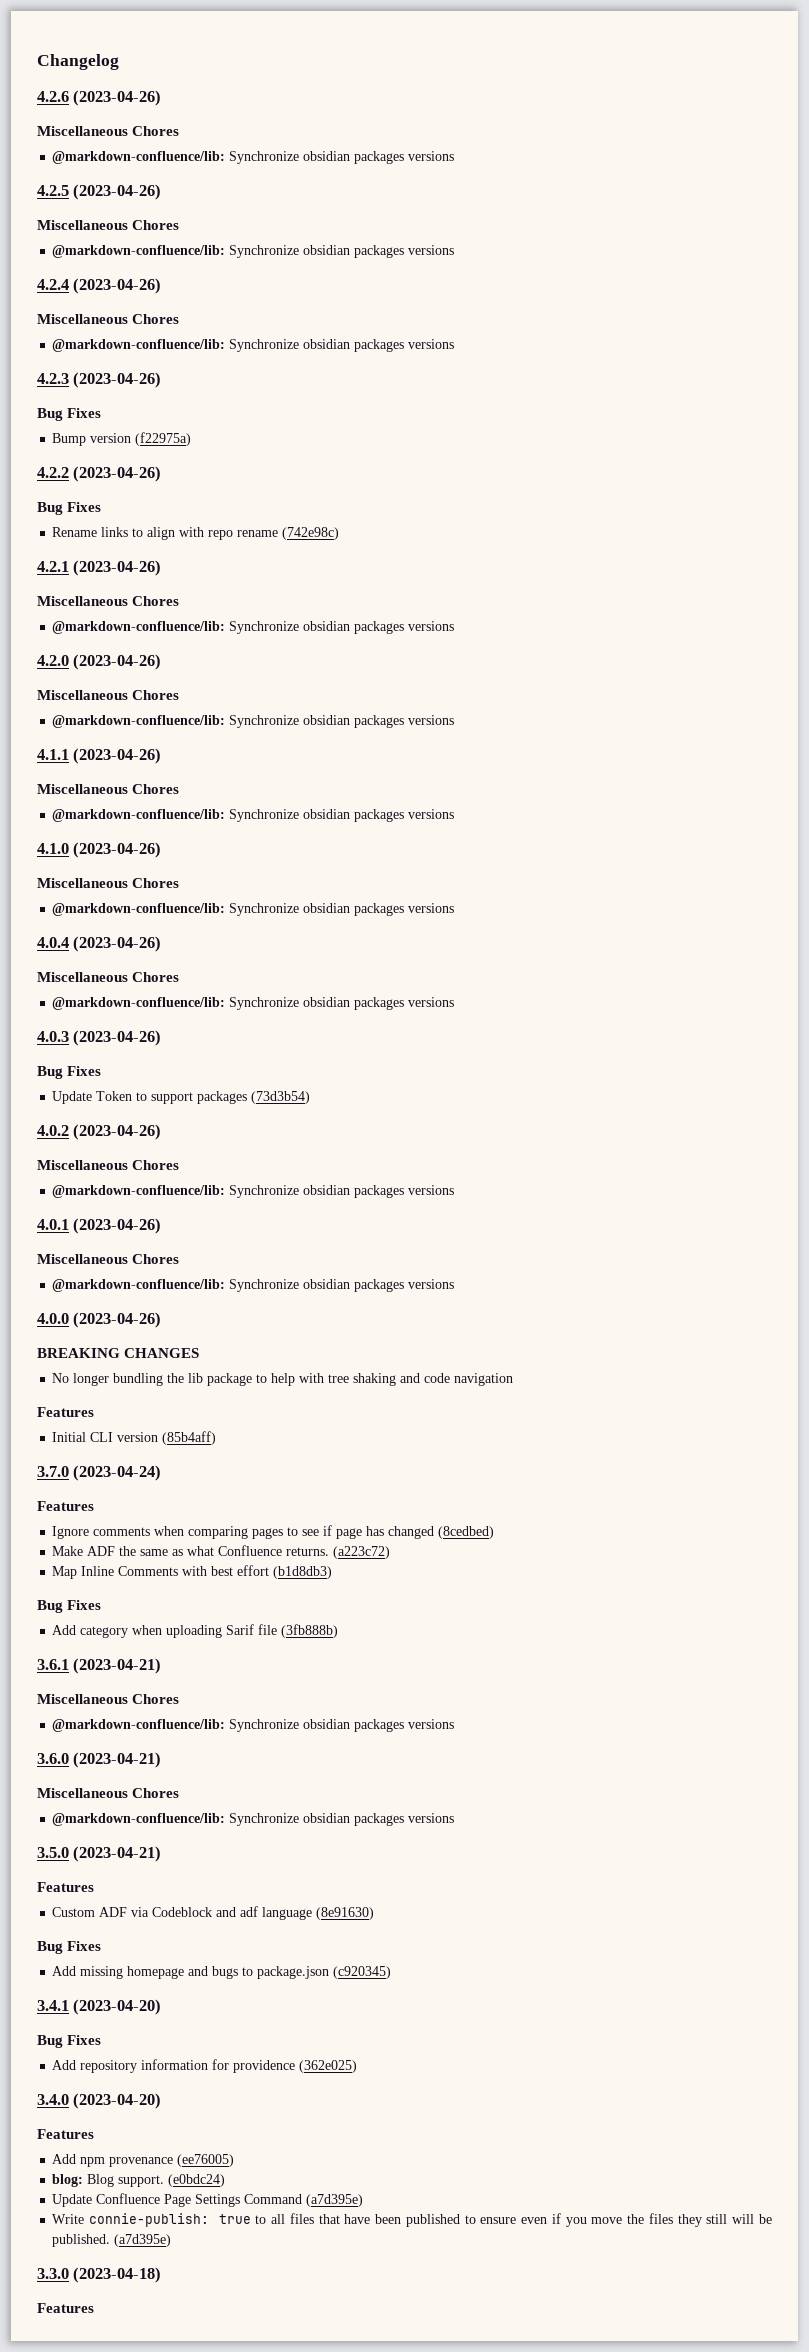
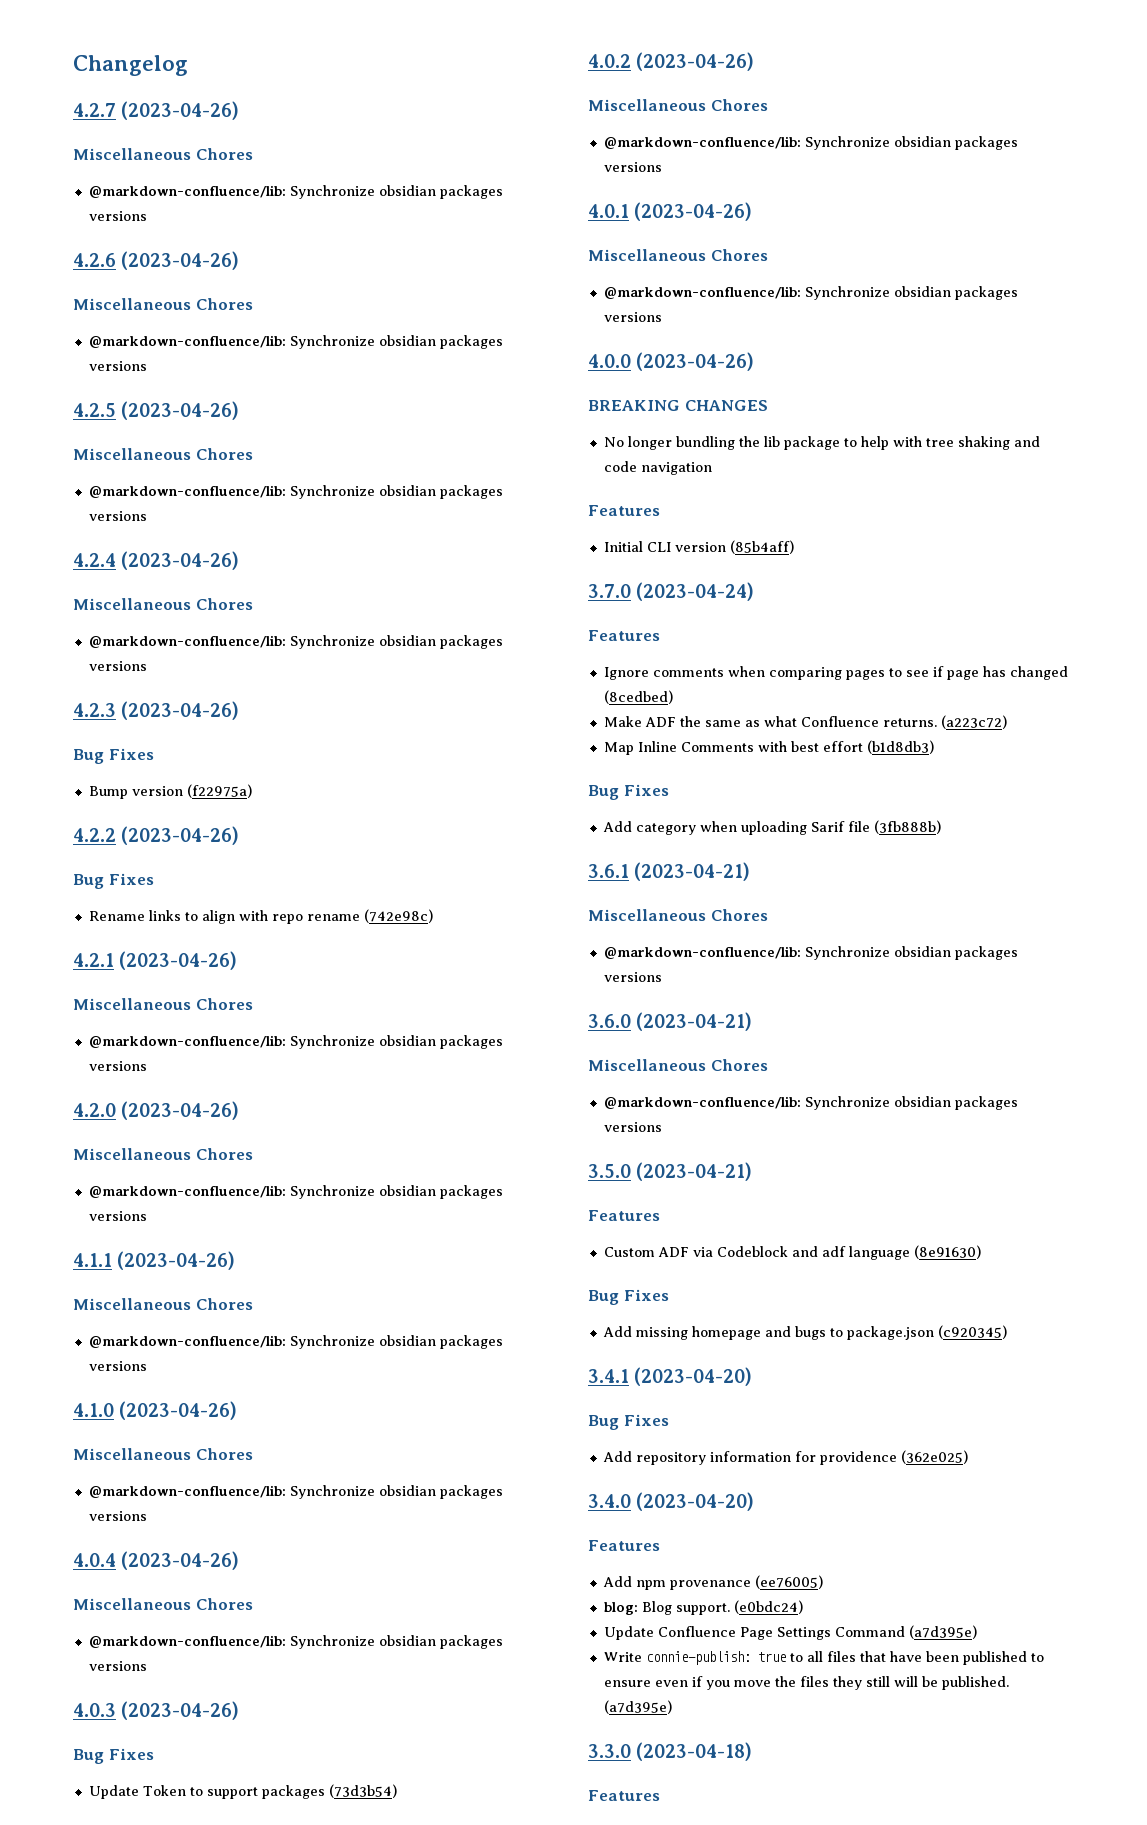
+ 4.2.7 (2023-04-26)
+ Miscellaneous Chores
+ @markdown-confluence/lib: Synchronize obsidian packages versions

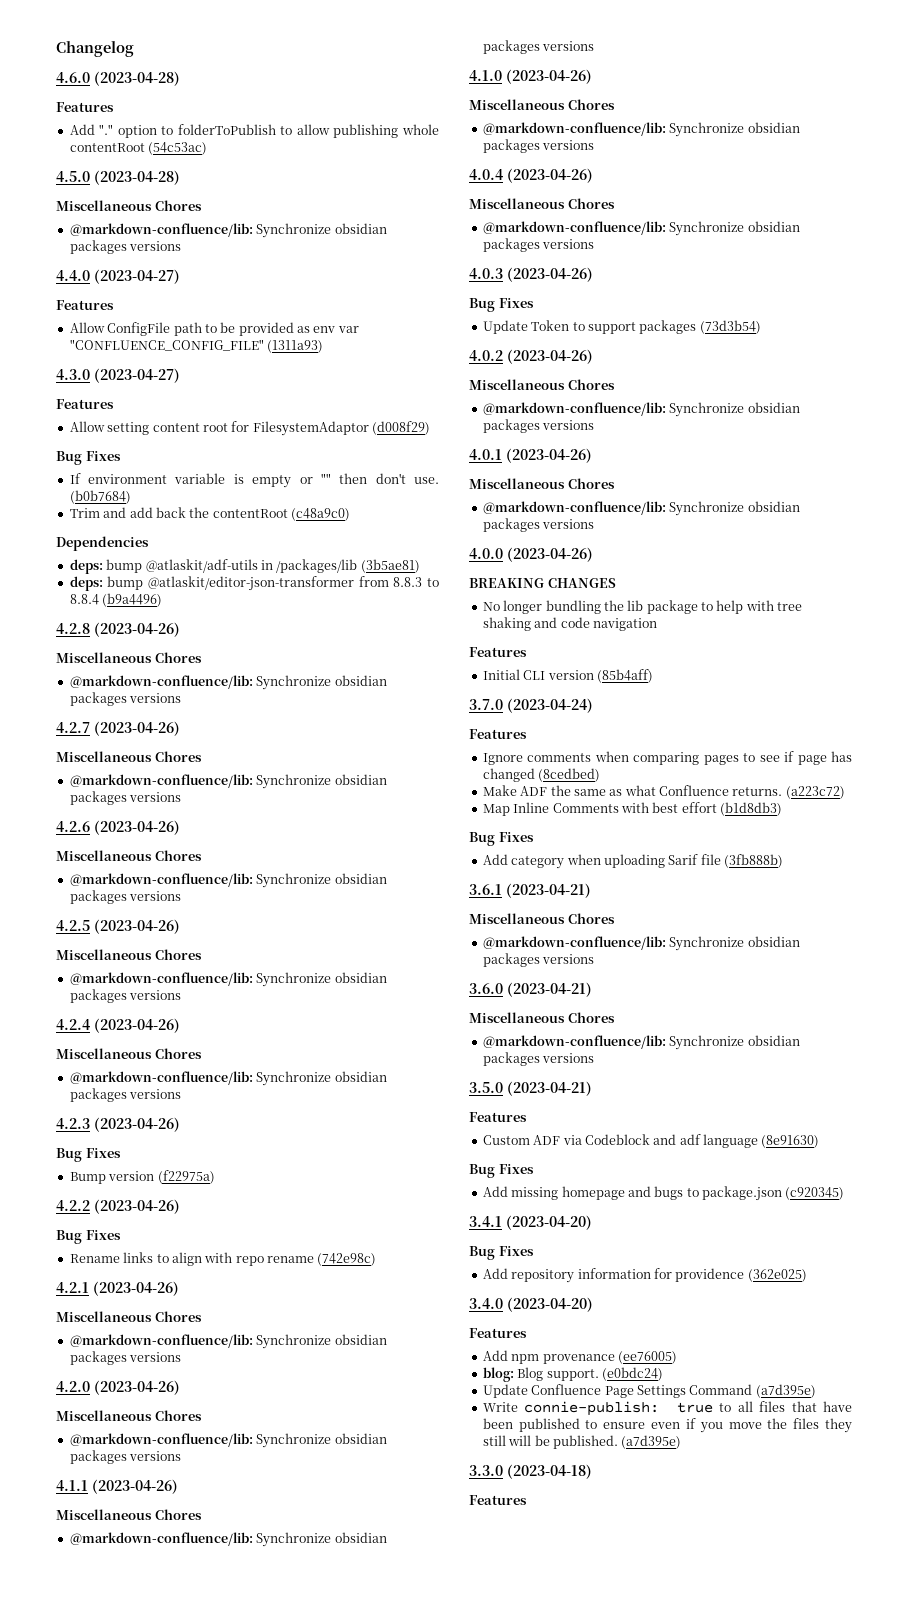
+ 4.6.0 (2023-04-28)
+ Features
+ Add "." option to folderToPublish to allow publishing whole contentRoot (54c53ac)
+ 4.5.0 (2023-04-28)
+ Miscellaneous Chores
+ @markdown-confluence/lib: Synchronize obsidian packages versions
+ 4.4.0 (2023-04-27)
+ Features
+ Allow ConfigFile path to be provided as env var "CONFLUENCE_CONFIG_FILE" (1311a93)
+ 4.3.0 (2023-04-27)
+ Features
+ Allow setting content root for FilesystemAdaptor (d008f29)
+ Bug Fixes
+ If environment variable is empty or "" then don't use. (b0b7684)
+ Trim and add back the contentRoot (c48a9c0)
+ Dependencies
+ deps: bump @atlaskit/adf-utils in /packages/lib (3b5ae81)
+ deps: bump @atlaskit/editor-json-transformer from 8.8.3 to 8.8.4 (b9a4496)
+ 4.2.8 (2023-04-26)
+ Miscellaneous Chores
+ @markdown-confluence/lib: Synchronize obsidian packages versions

